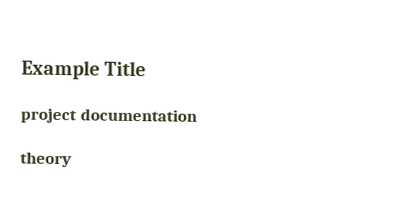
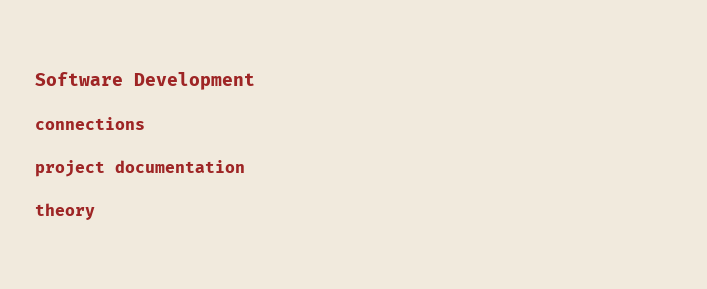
- Example Title
+ Software Development
+ connections

